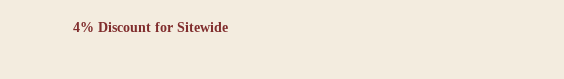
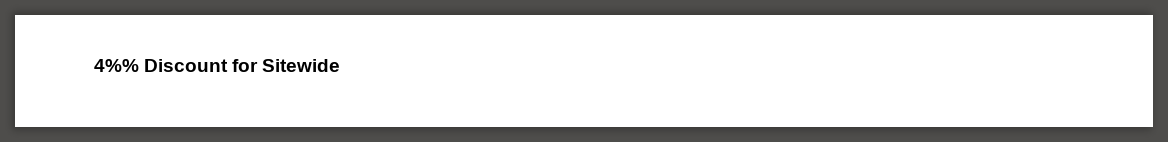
- 4% Discount for Sitewide
+ 4%% Discount for Sitewide

